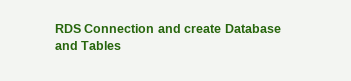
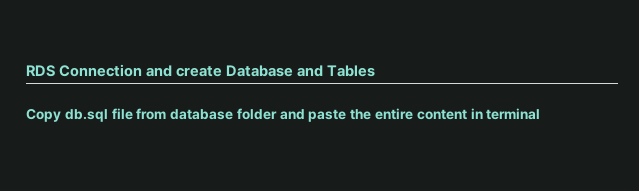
+ Copy db.sql file from database folder and paste the entire content in terminal

